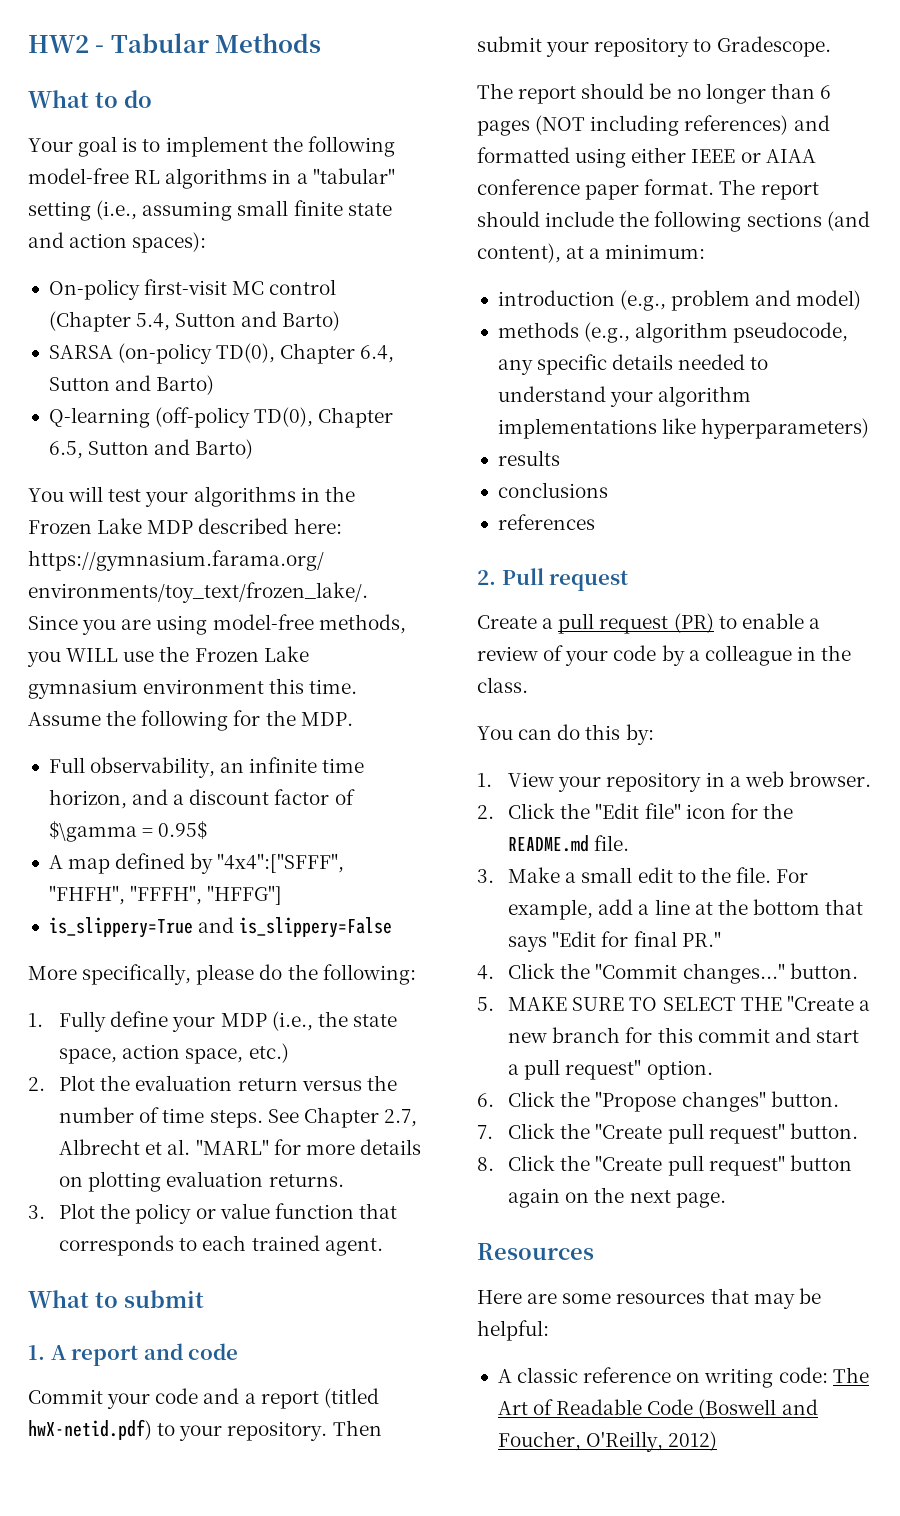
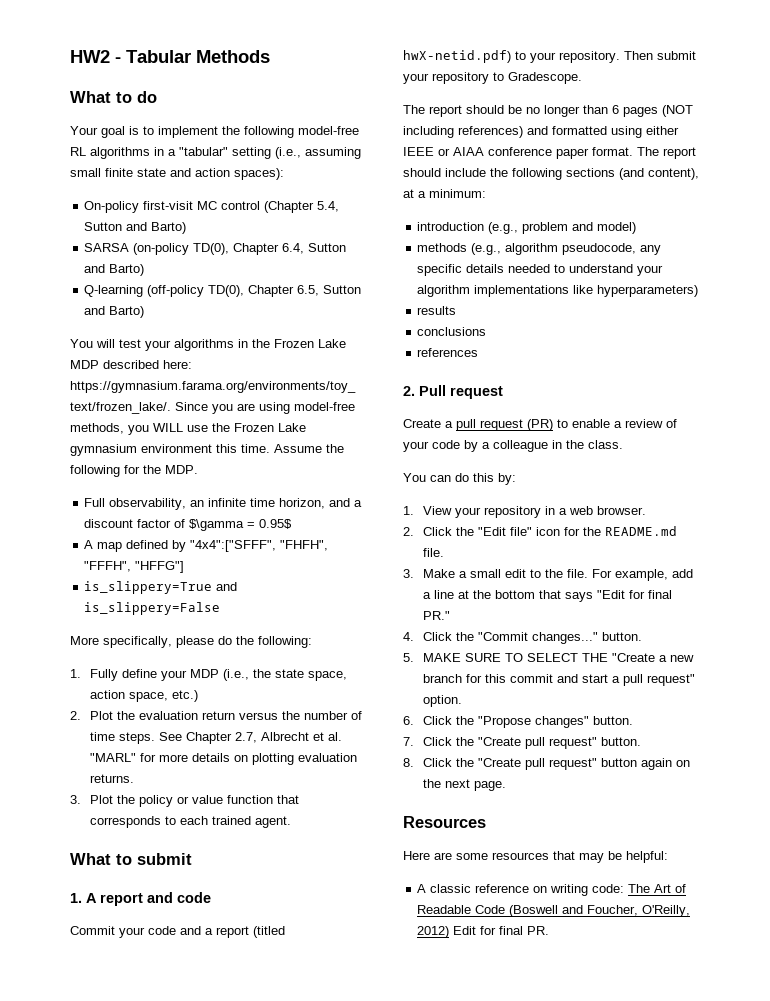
- A classic reference on writing code: The Art of Readable Code (Boswell and Foucher, O'Reilly, 2012)
+ A classic reference on writing code: The Art of Readable Code (Boswell and Foucher, O'Reilly, 2012) Edit for final PR.

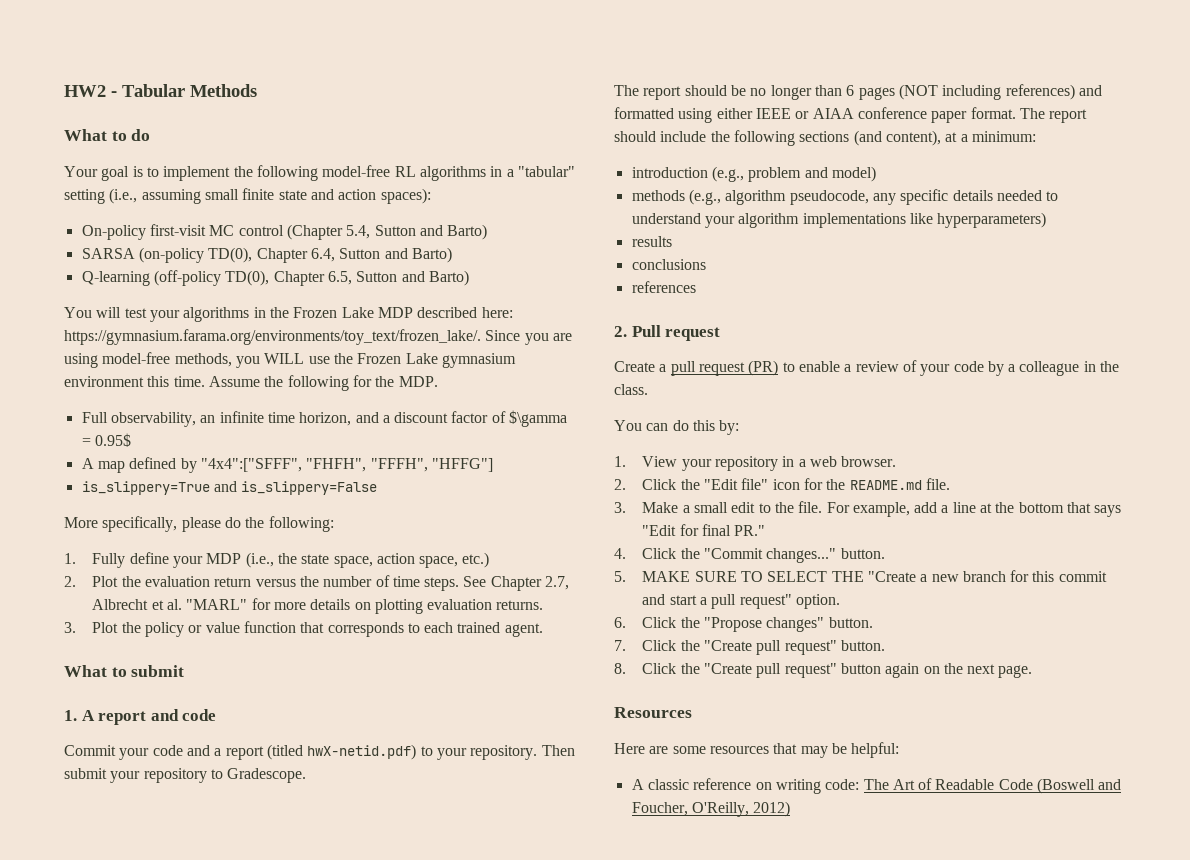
- A classic reference on writing code: The Art of Readable Code (Boswell and Foucher, O'Reilly, 2012) Edit for final PR.
+ A classic reference on writing code: The Art of Readable Code (Boswell and Foucher, O'Reilly, 2012)

